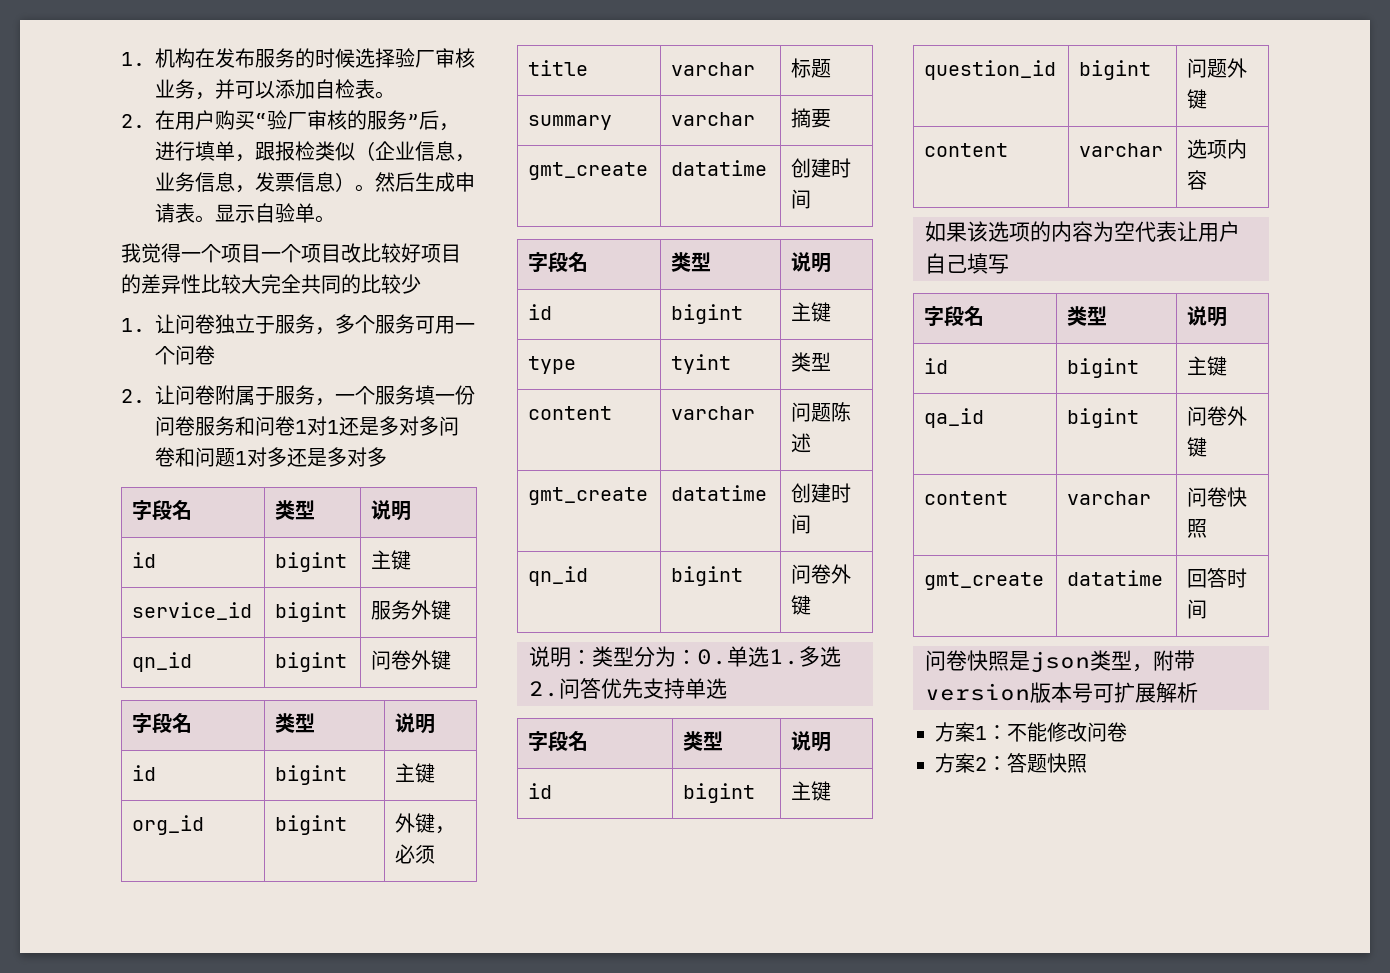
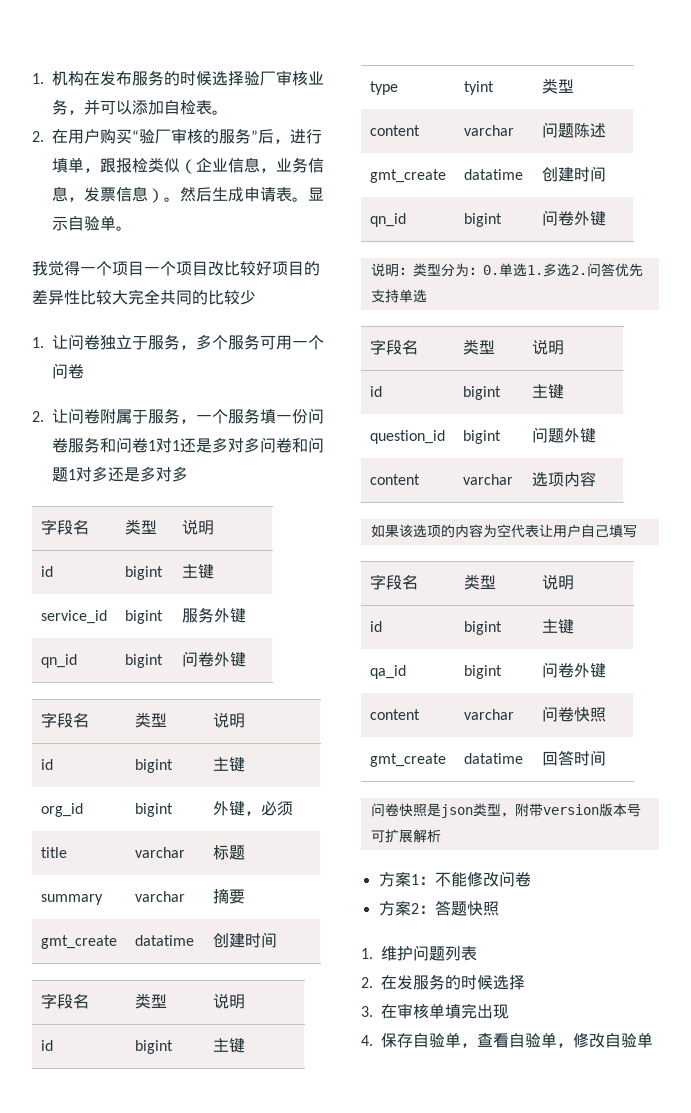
+ 1.维护问题列表
+ 2.在发服务的时候选择
+ 3.在审核单填完出现
+ 4.保存自验单，查看自验单，修改自验单

